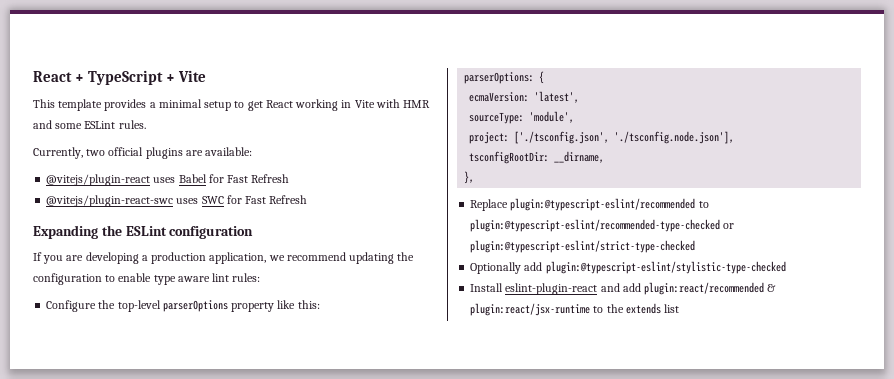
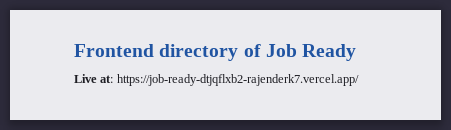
- React + TypeScript + Vite
- This template provides a minimal setup to get React working in Vite with HMR and some ESLint rules.
- Currently, two official plugins are available:
- @vitejs/plugin-react uses Babel for Fast Refresh
- @vitejs/plugin-react-swc uses SWC for Fast Refresh
- Expanding the ESLint configuration
- If you are developing a production application, we recommend updating the configuration to enable type aware lint rules:
- Configure the top-level parserOptions property like this:
- parserOptions: {
- ecmaVersion: 'latest',
- sourceType: 'module',
- project: ['./tsconfig.json', './tsconfig.node.json'],
- tsconfigRootDir: __dirname,
- },
- Replace plugin:@typescript-eslint/recommended to plugin:@typescript-eslint/recommended-type-checked or plugin:@typescript-eslint/strict-type-checked
- Optionally add plugin:@typescript-eslint/stylistic-type-checked
- Install eslint-plugin-react and add plugin:react/recommended & plugin:react/jsx-runtime to the extends list
+ Frontend directory of Job Ready
+ Live at: https://job-ready-dtjqflxb2-rajenderk7.vercel.app/

